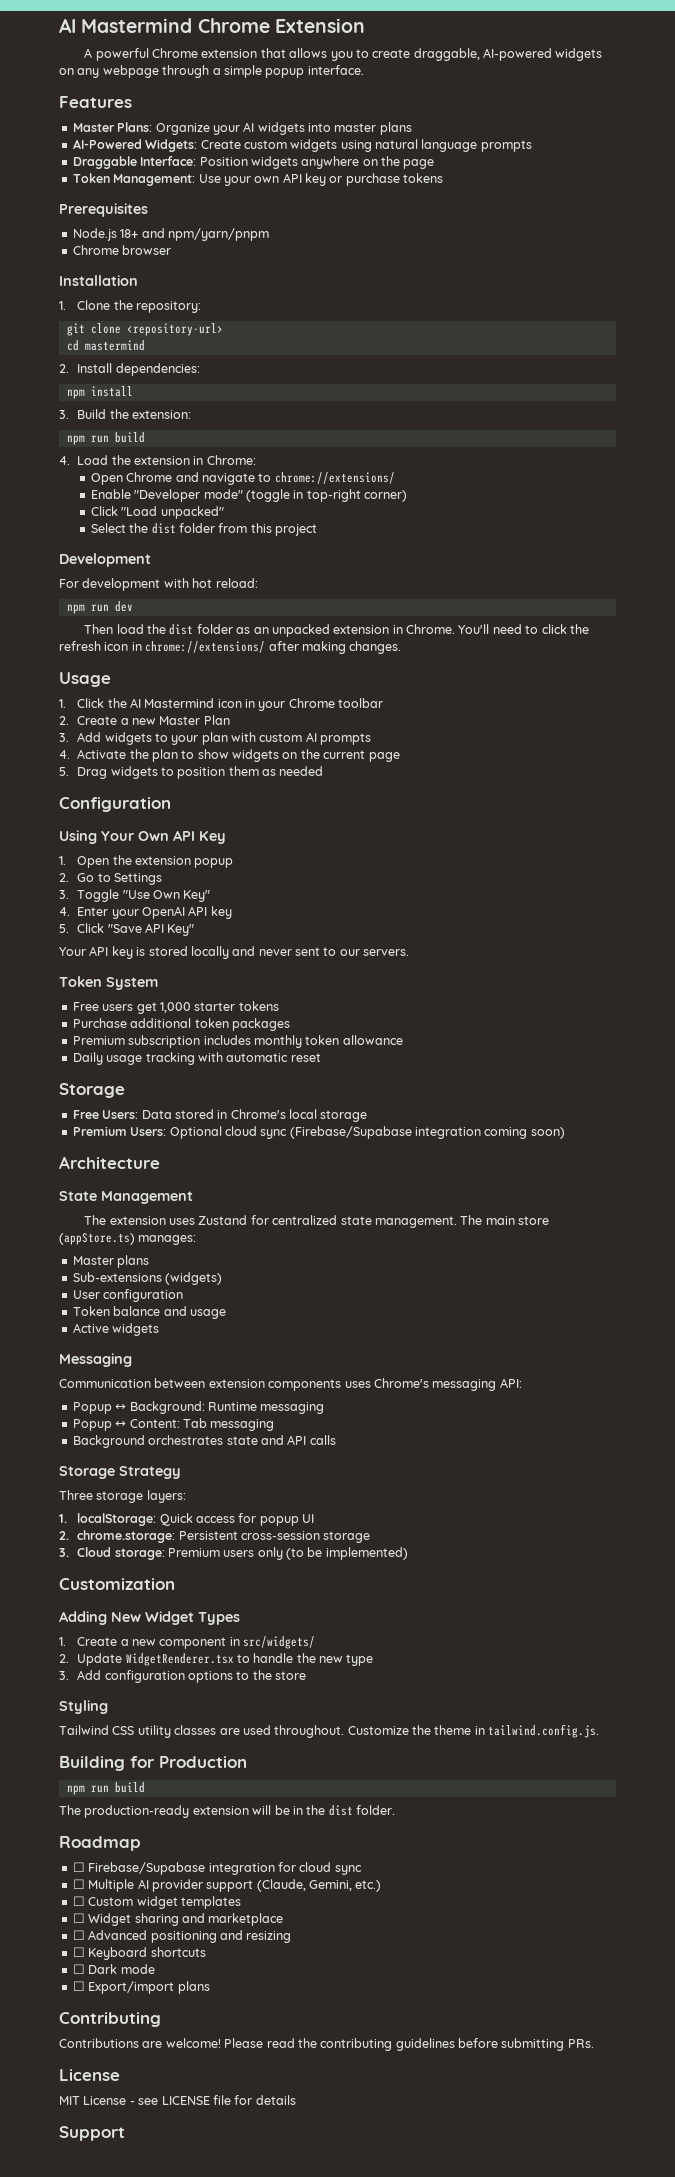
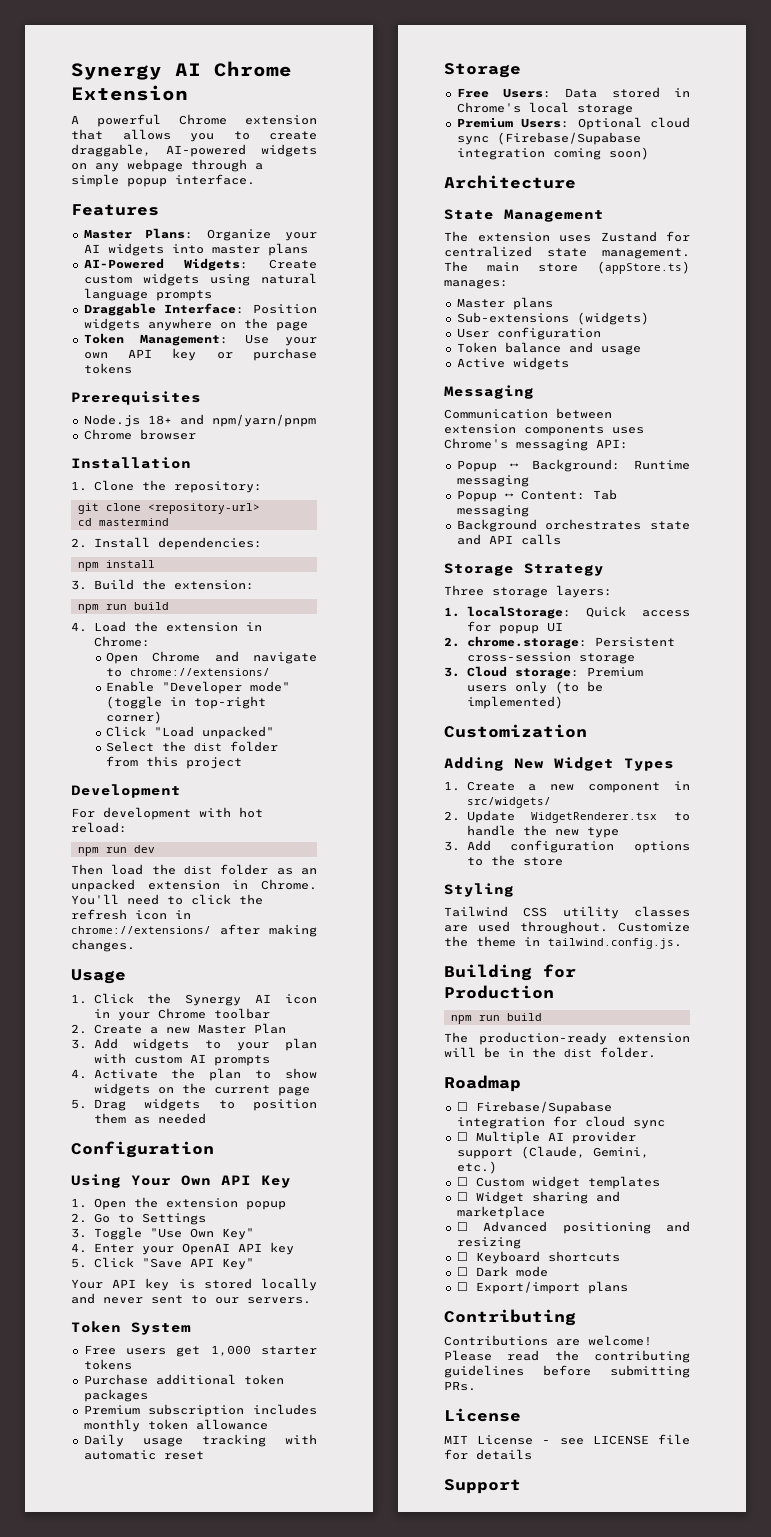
- AI Mastermind Chrome Extension
+ Synergy AI Chrome Extension
- 1. Click the AI Mastermind icon in your Chrome toolbar
+ 1. Click the Synergy AI icon in your Chrome toolbar

